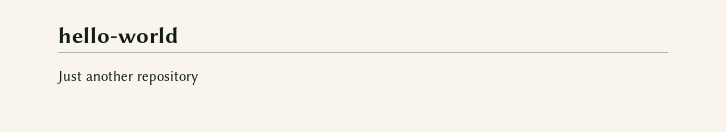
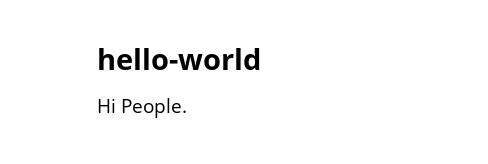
- Just another repository
+ Hi People.

